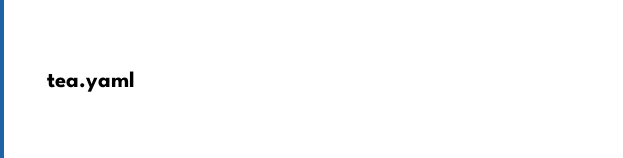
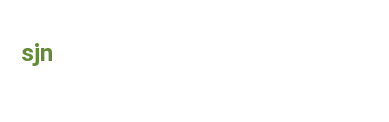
- tea.yaml
+ sjn

